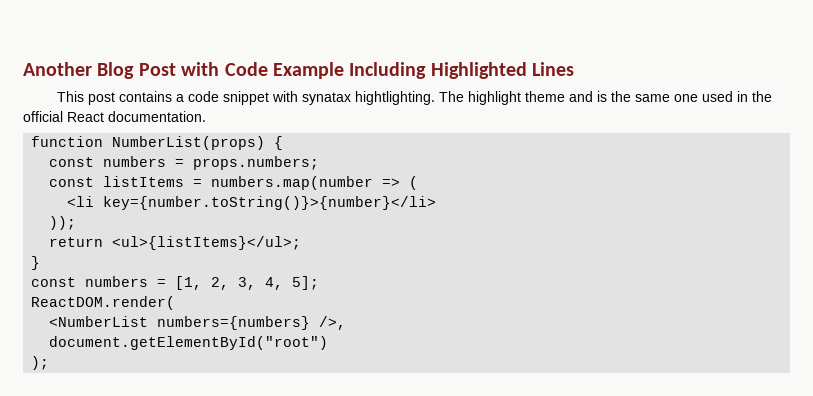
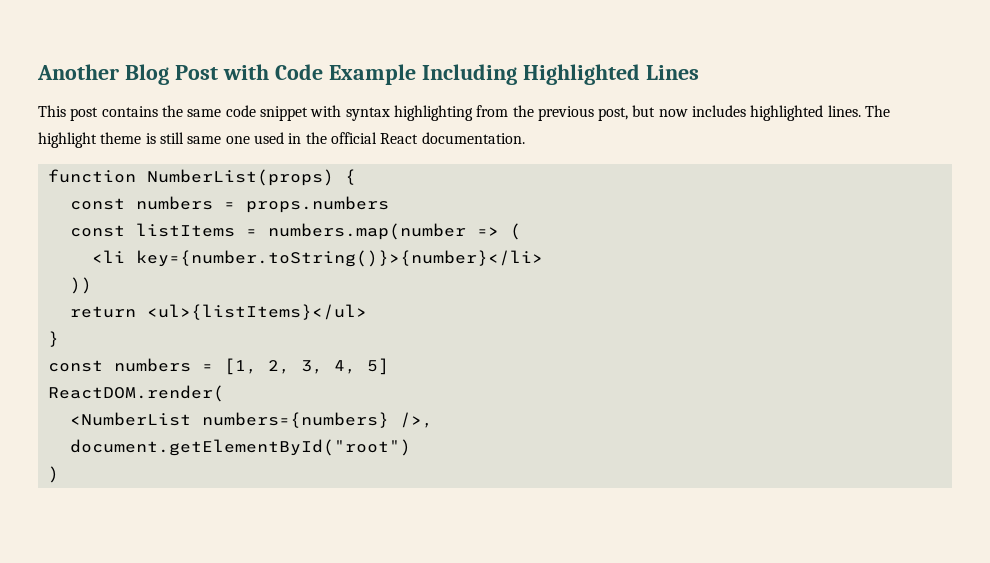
- This post contains a code snippet with synatax hightlighting. The highlight theme and is the same one used in the official React documentation.
+ This post contains the same code snippet with syntax highlighting from the previous post, but now includes highlighted lines. The highlight theme is still same one used in the official React documentation.
- const numbers = props.numbers;
+ const numbers = props.numbers
- ));
+ ))
- return <ul>{listItems}</ul>;
+ return <ul>{listItems}</ul>
- const numbers = [1, 2, 3, 4, 5];
+ const numbers = [1, 2, 3, 4, 5]
- );
+ )

